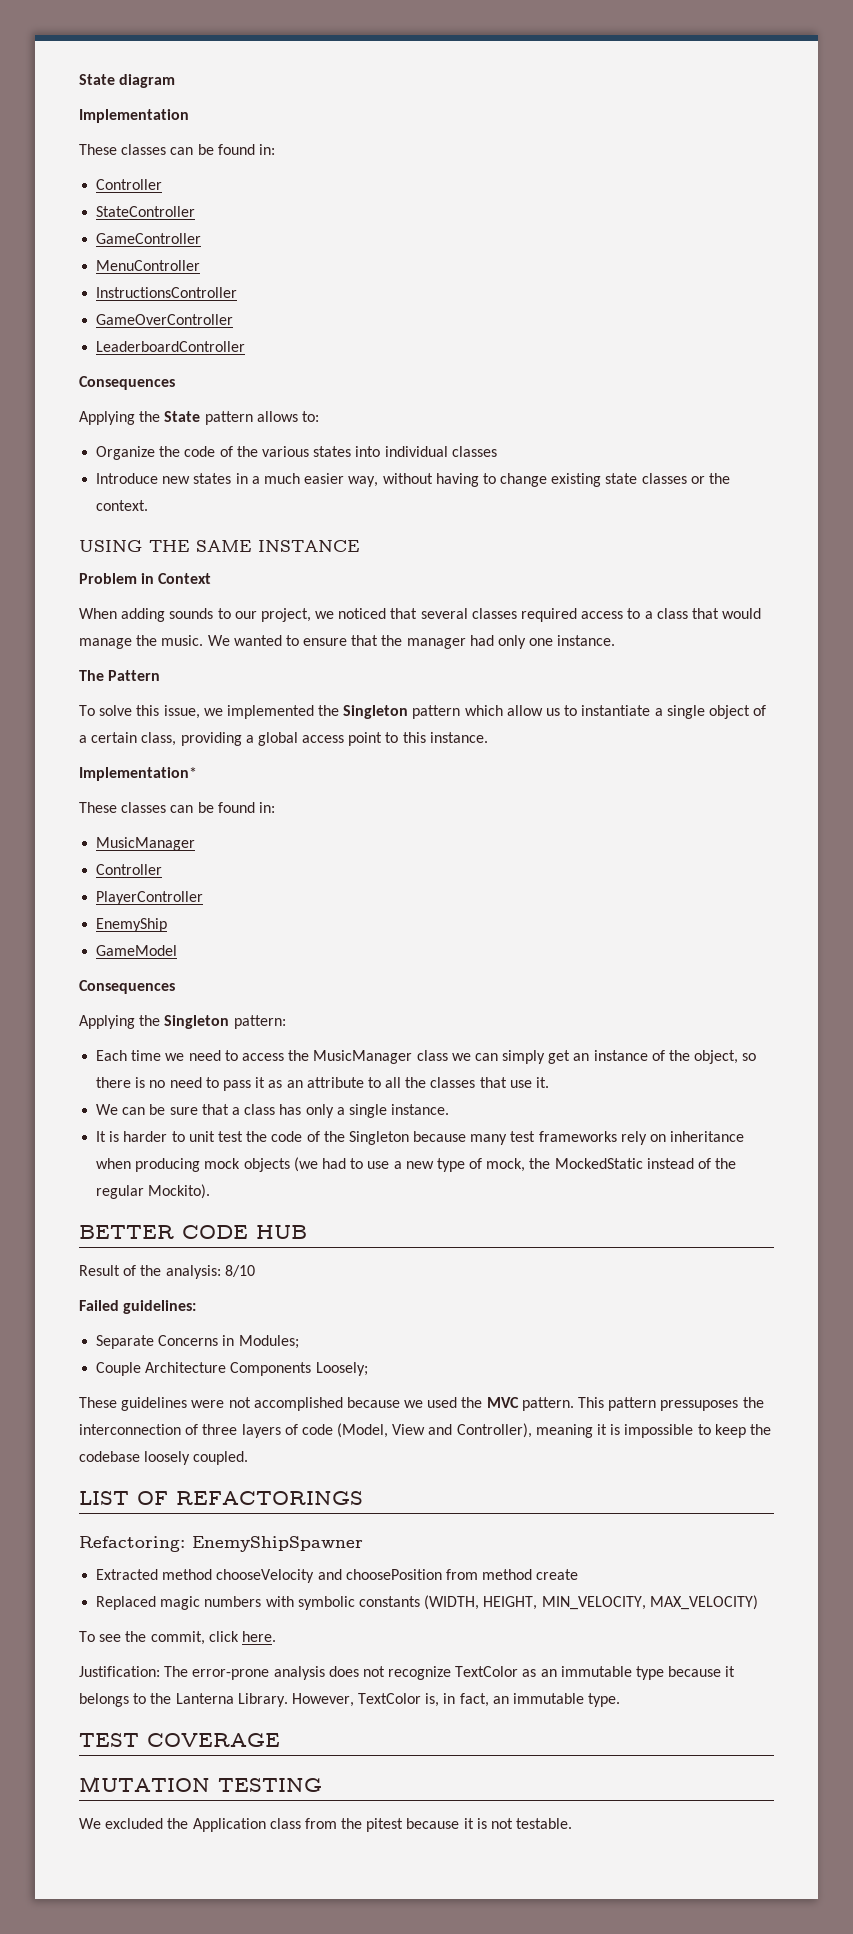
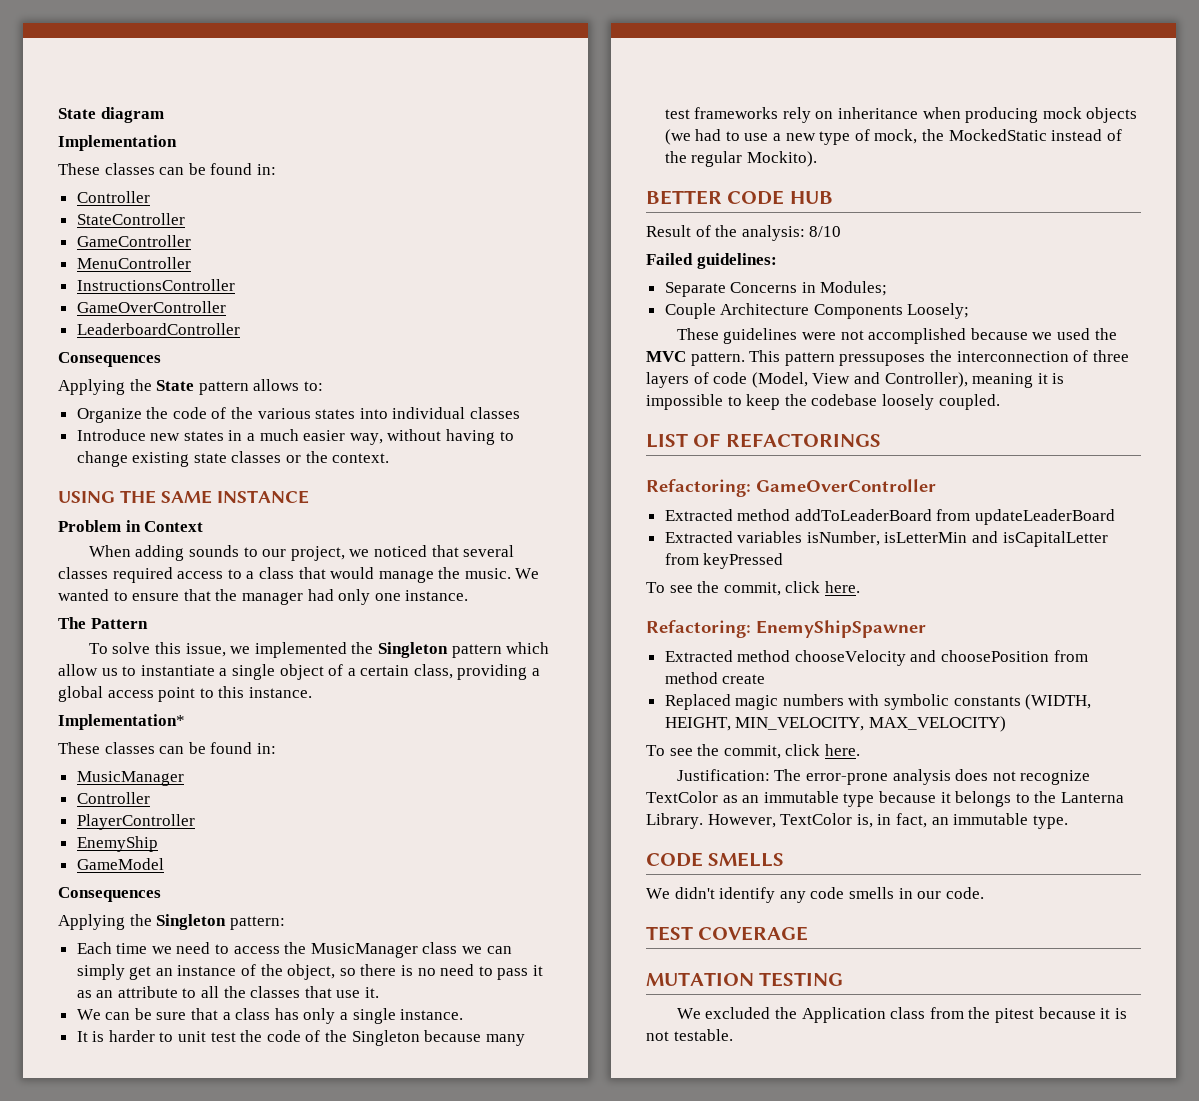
+ Refactoring: GameOverController
+ Extracted method addToLeaderBoard from updateLeaderBoard
+ Extracted variables isNumber, isLetterMin and isCapitalLetter from keyPressed
+ To see the commit, click here.
+ CODE SMELLS
+ We didn't identify any code smells in our code.

